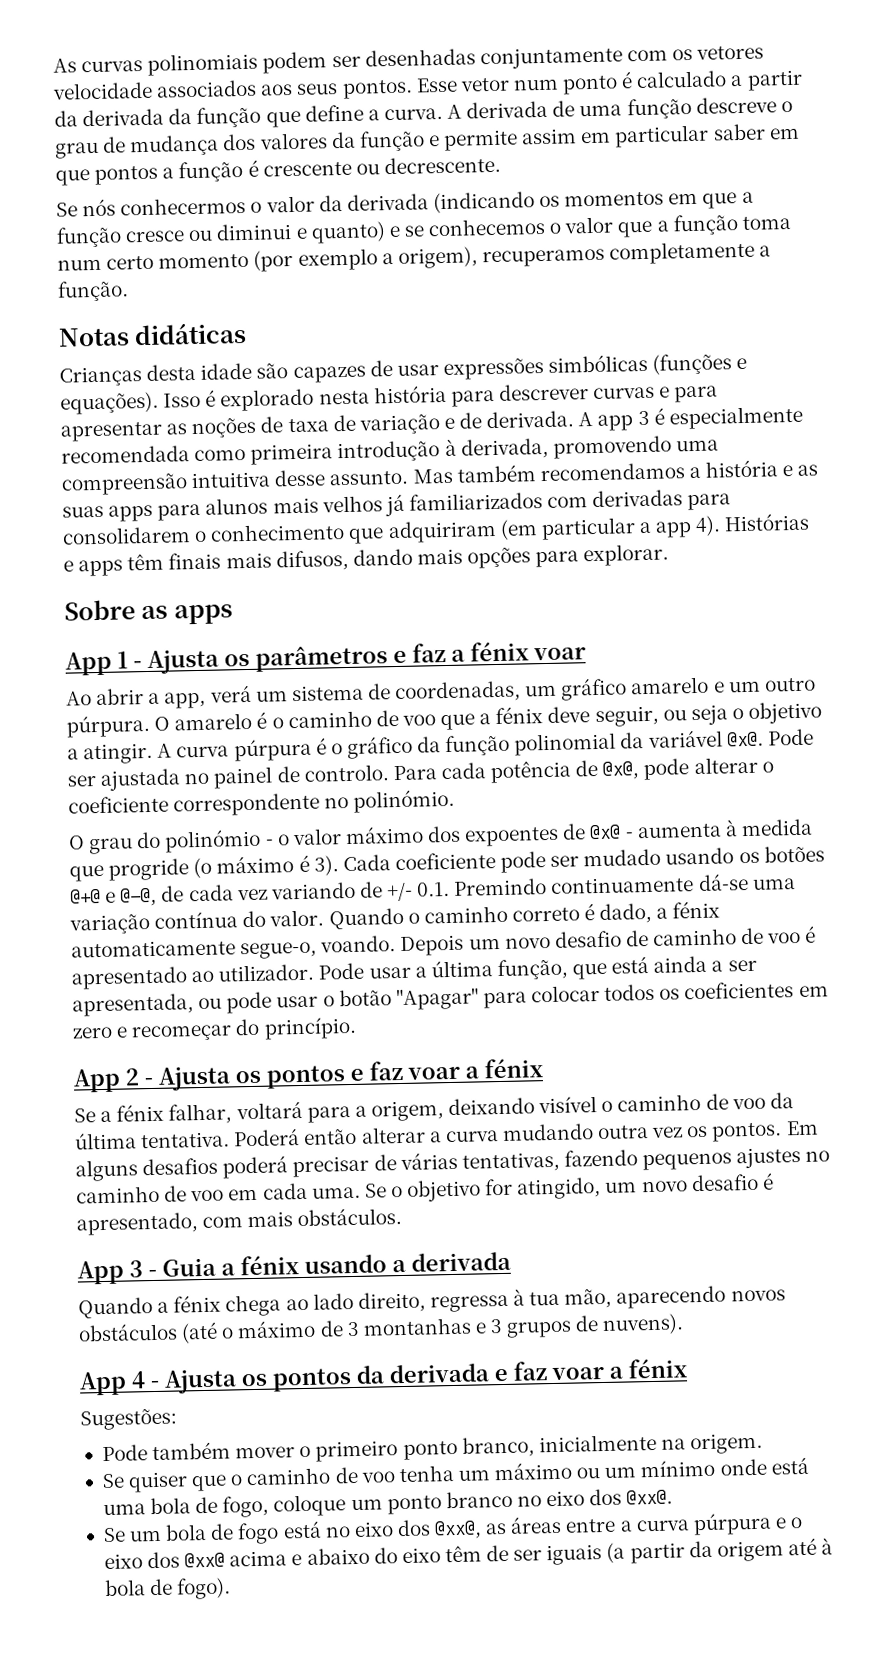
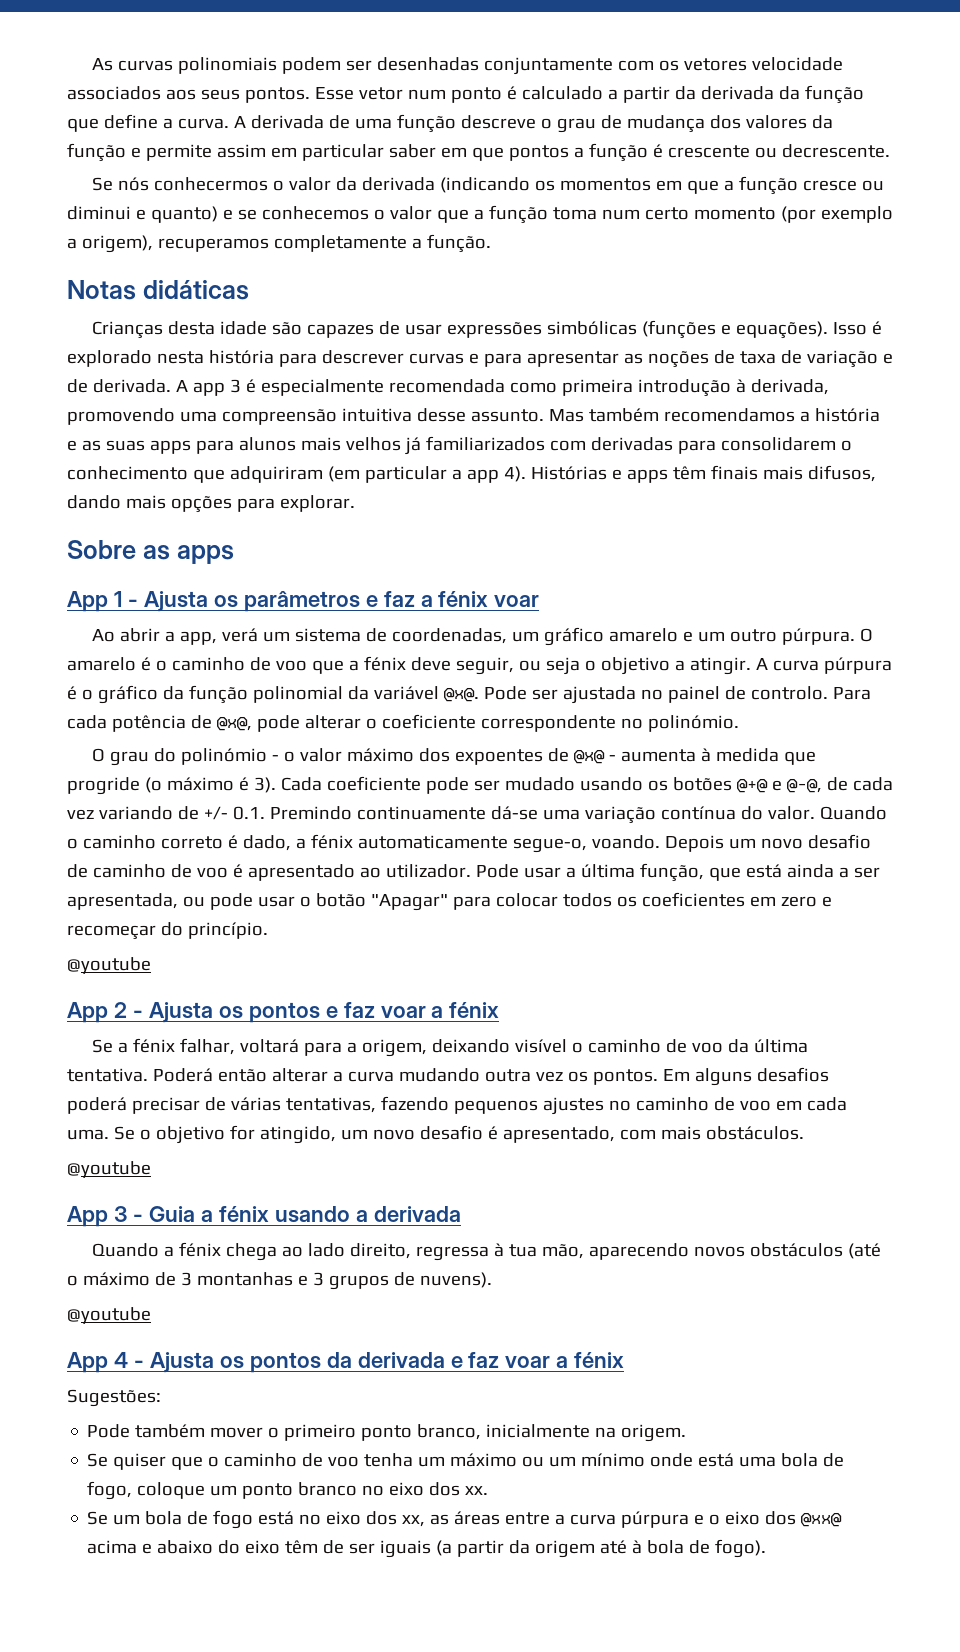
  Pode usar a última função, que está ainda a ser apresentada, ou pode usar o botão "Apagar" para colocar todos os coeficientes em zero e recomeçar do princípio.
+ @youtube
  Se o objetivo for atingido, um novo desafio é apresentado, com mais obstáculos.
+ @youtube
  Quando a fénix chega ao lado direito, regressa à tua mão, aparecendo novos obstáculos (até o máximo de 3 montanhas e 3 grupos de nuvens).
+ @youtube
- Se quiser que o caminho de voo tenha um máximo ou um mínimo onde está uma bola de fogo, coloque um ponto branco no eixo dos @xx@.
+ Se quiser que o caminho de voo tenha um máximo ou um mínimo onde está uma bola de fogo, coloque um ponto branco no eixo dos xx.
- Se um bola de fogo está no eixo dos @xx@, as áreas entre a curva púrpura e o eixo dos @xx@ acima e abaixo do eixo têm de ser iguais (a partir da origem até à bola de fogo).
+ Se um bola de fogo está no eixo dos xx, as áreas entre a curva púrpura e o eixo dos @xx@ acima e abaixo do eixo têm de ser iguais (a partir da origem até à bola de fogo).

